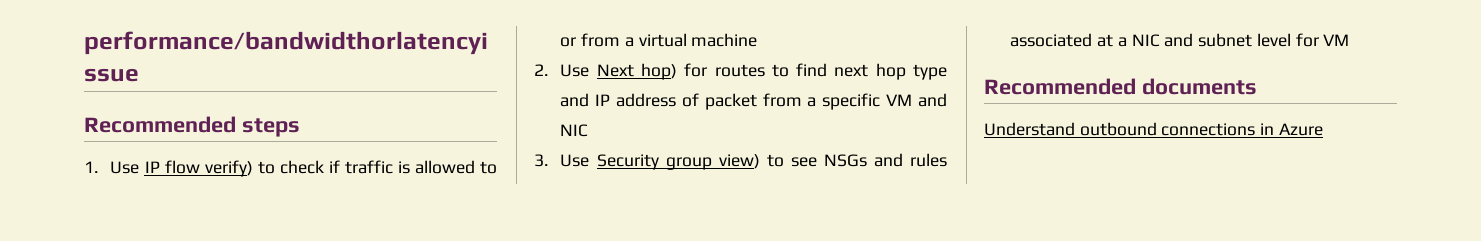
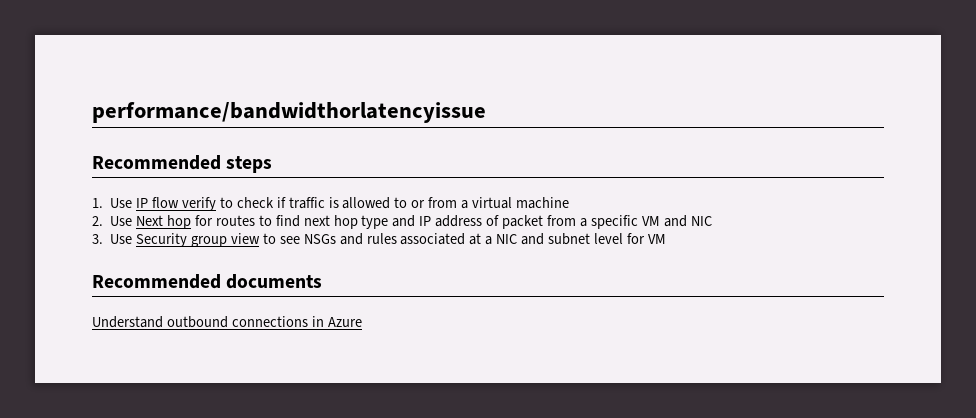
- 1. Use IP flow verify) to check if traffic is allowed to or from a virtual machine
+ 1. Use IP flow verify to check if traffic is allowed to or from a virtual machine
- 2. Use Next hop) for routes to find next hop type and IP address of packet from a specific VM and NIC
+ 2. Use Next hop for routes to find next hop type and IP address of packet from a specific VM and NIC
- 3. Use Security group view) to see NSGs and rules associated at a NIC and subnet level for VM
+ 3. Use Security group view to see NSGs and rules associated at a NIC and subnet level for VM

